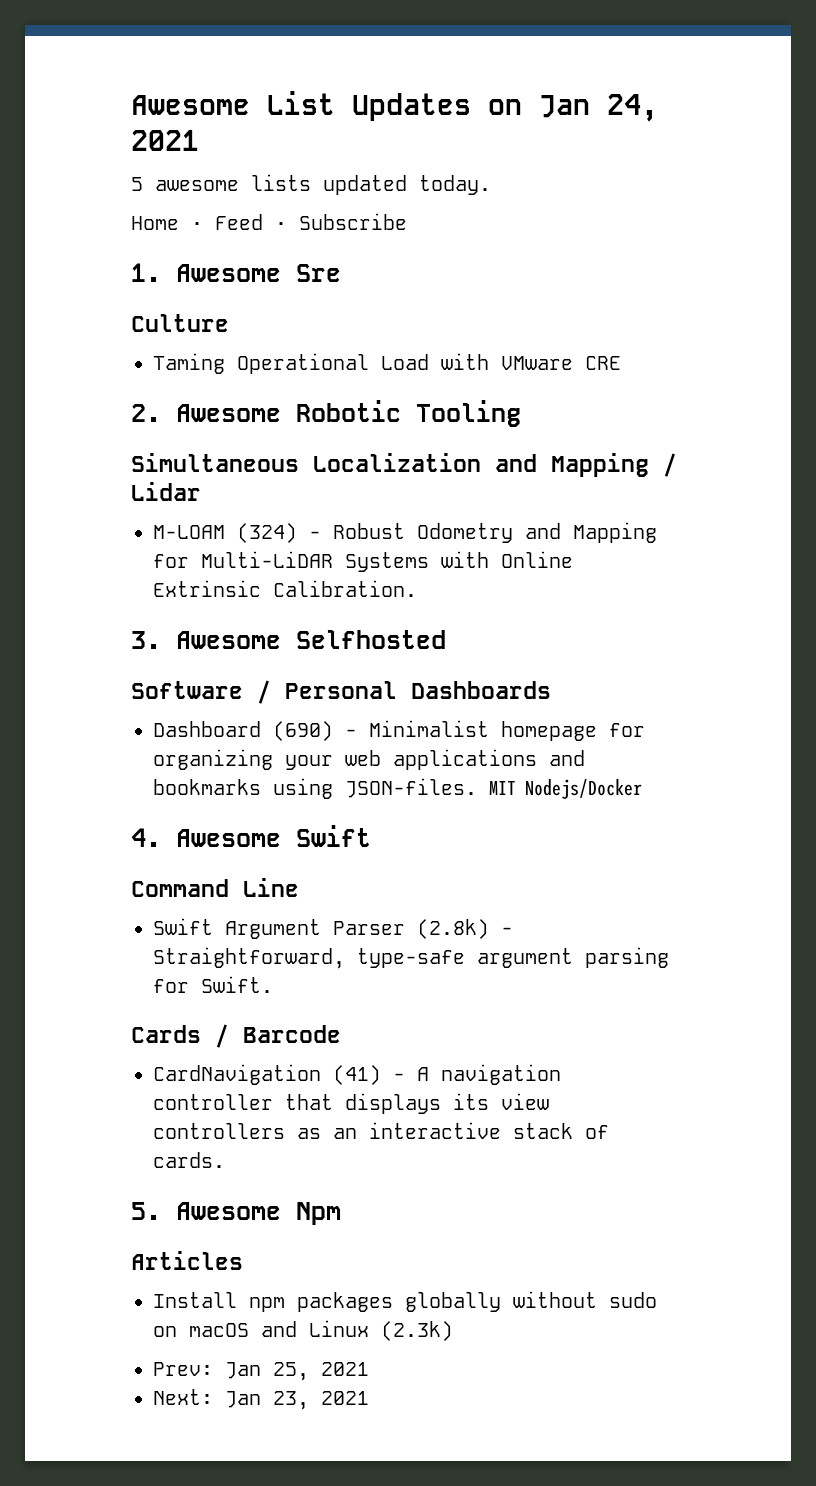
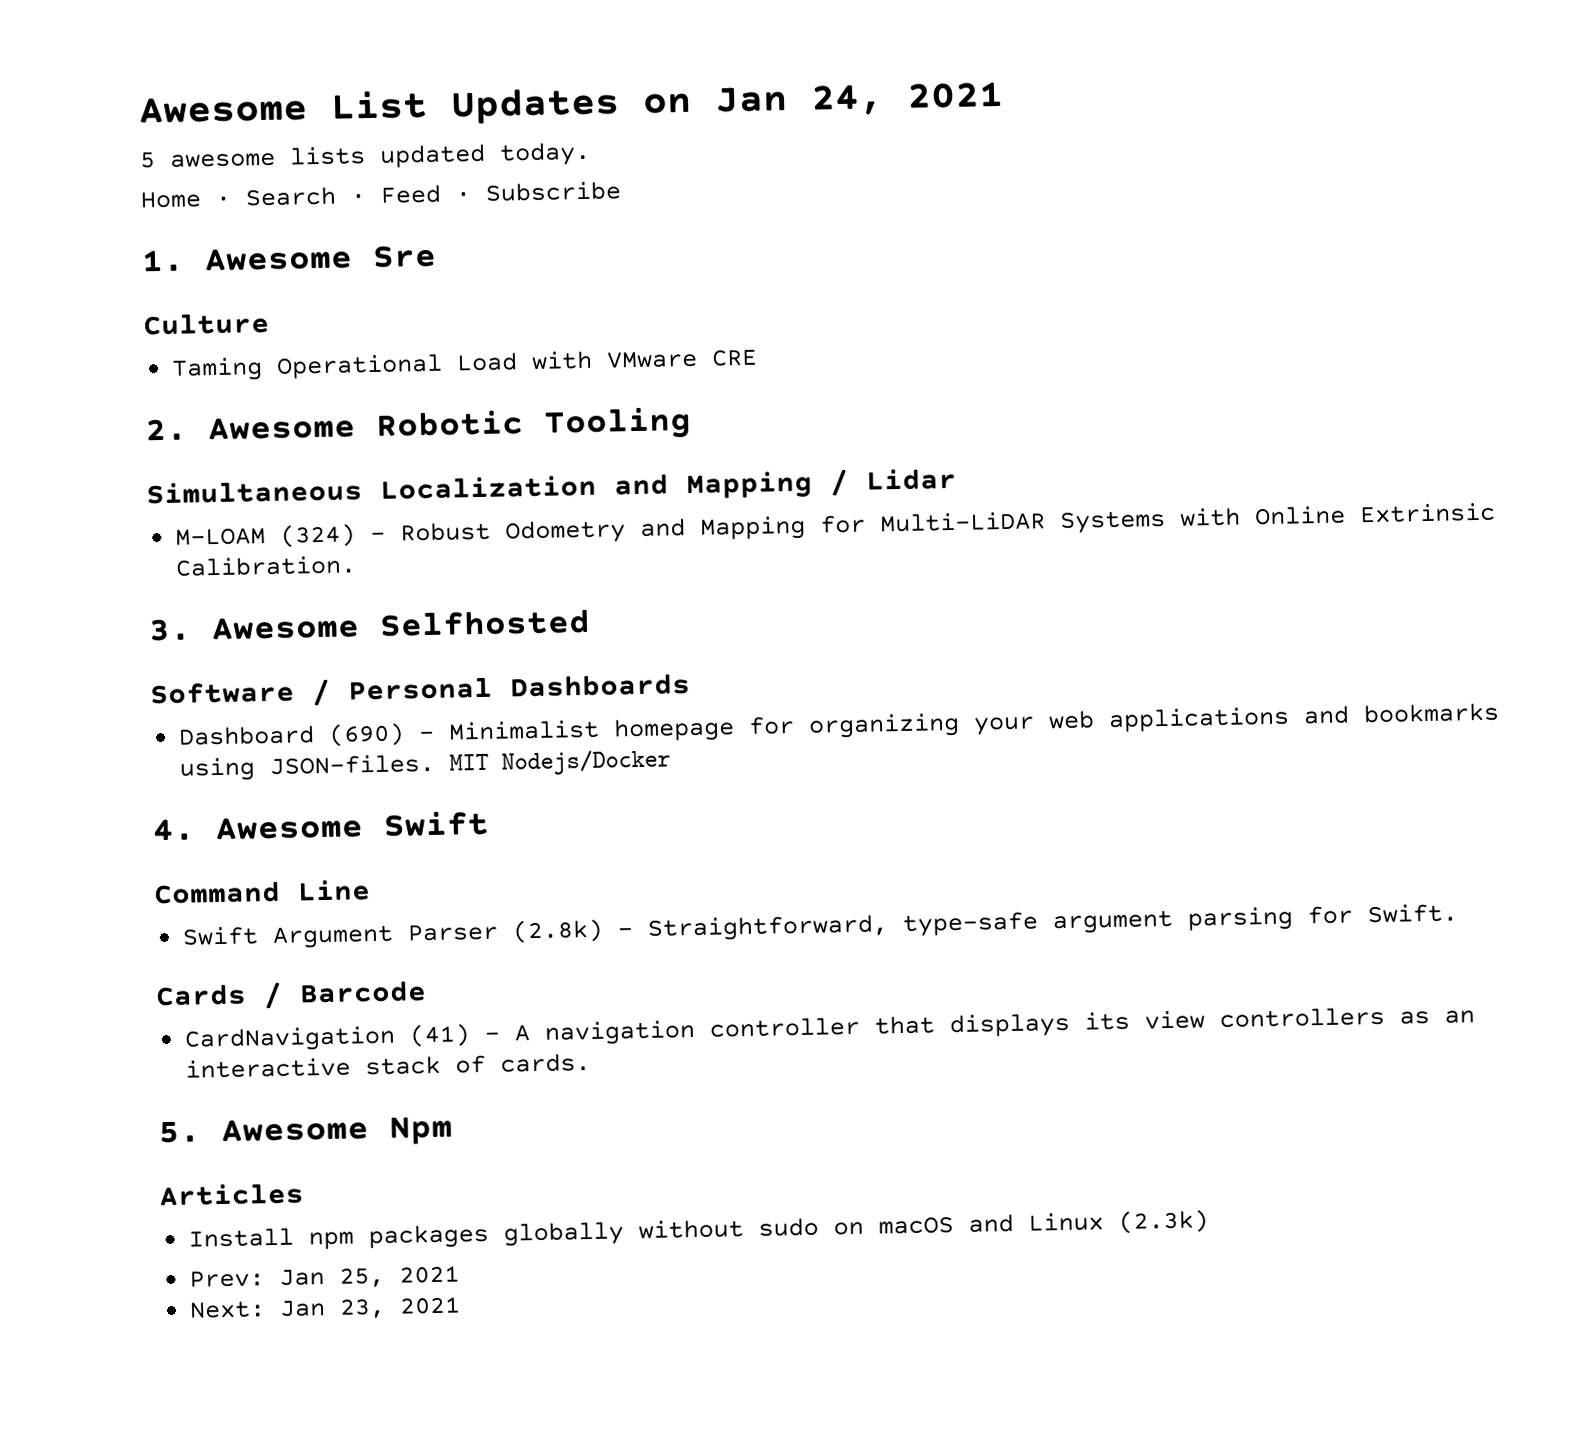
- Home · Feed · Subscribe
+ Home · Search · Feed · Subscribe

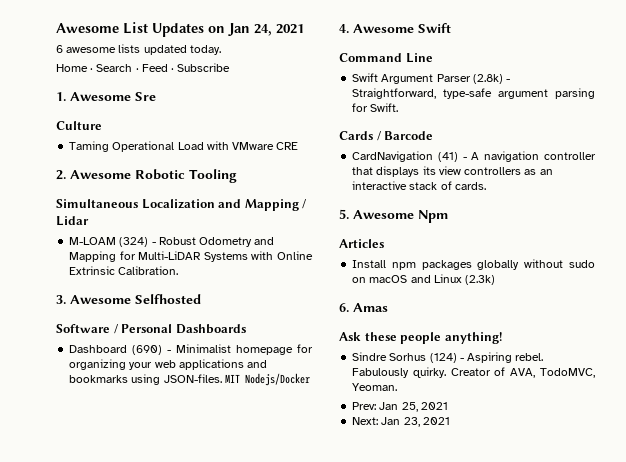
- 5 awesome lists updated today.
+ 6 awesome lists updated today.
+ 6. Amas
+ Ask these people anything!
+ Sindre Sorhus (124) - Aspiring rebel. Fabulously quirky. Creator of AVA, TodoMVC, Yeoman.

